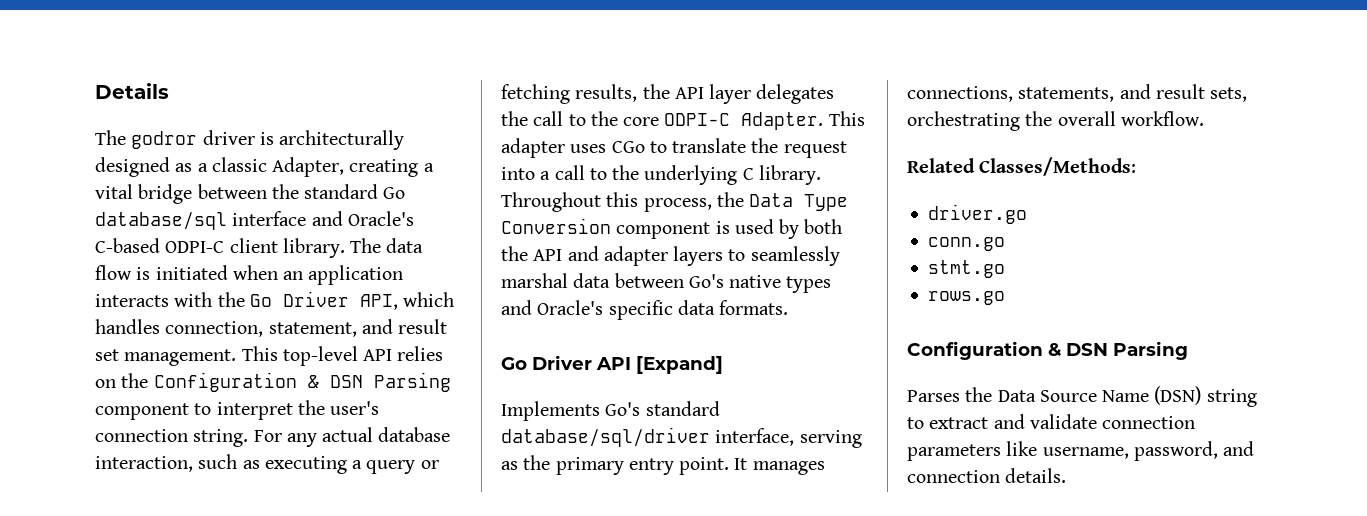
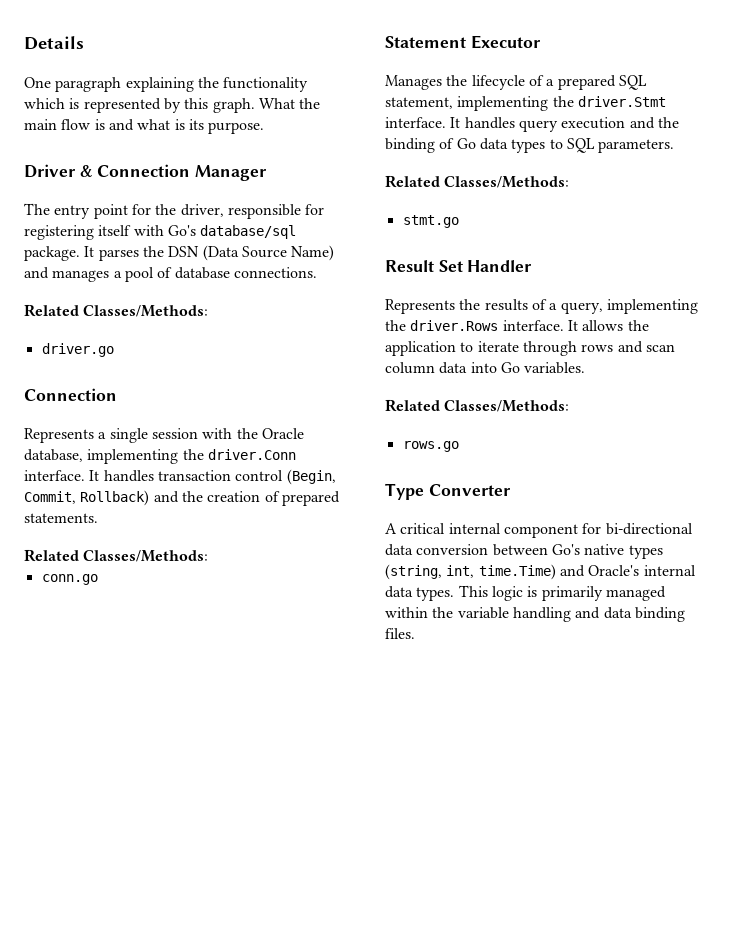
- The godror driver is architecturally designed as a classic Adapter, creating a vital bridge between the standard Go database/sql interface and Oracle's C-based ODPI-C client library. The data flow is initiated when an application interacts with the Go Driver API, which handles connection, statement, and result set management. This top-level API relies on the Configuration & DSN Parsing component to interpret the user's connection string. For any actual database interaction, such as executing a query or fetching results, the API layer delegates the call to the core ODPI-C Adapter. This adapter uses CGo to translate the request into a call to the underlying C library. Throughout this process, the Data Type Conversion component is used by both the API and adapter layers to seamlessly marshal data between Go's native types and Oracle's specific data formats.
- Go Driver API [Expand]
- Implements Go's standard database/sql/driver interface, serving as the primary entry point. It manages connections, statements, and result sets, orchestrating the overall workflow.
+ One paragraph explaining the functionality which is represented by this graph. What the main flow is and what is its purpose.
+ Driver & Connection Manager
+ The entry point for the driver, responsible for registering itself with Go's database/sql package. It parses the DSN (Data Source Name) and manages a pool of database connections.
  Related Classes/Methods:
  driver.go
+ Connection
+ Represents a single session with the Oracle database, implementing the driver.Conn interface. It handles transaction control (Begin, Commit, Rollback) and the creation of prepared statements.
+ Related Classes/Methods:
  conn.go
+ Statement Executor
+ Manages the lifecycle of a prepared SQL statement, implementing the driver.Stmt interface. It handles query execution and the binding of Go data types to SQL parameters.
+ Related Classes/Methods:
  stmt.go
+ Result Set Handler
+ Represents the results of a query, implementing the driver.Rows interface. It allows the application to iterate through rows and scan column data into Go variables.
+ Related Classes/Methods:
  rows.go
- Configuration & DSN Parsing
- Parses the Data Source Name (DSN) string to extract and validate connection parameters like username, password, and connection details.
+ Type Converter
+ A critical internal component for bi-directional data conversion between Go's native types (string, int, time.Time) and Oracle's internal data types. This logic is primarily managed within the variable handling and data binding files.

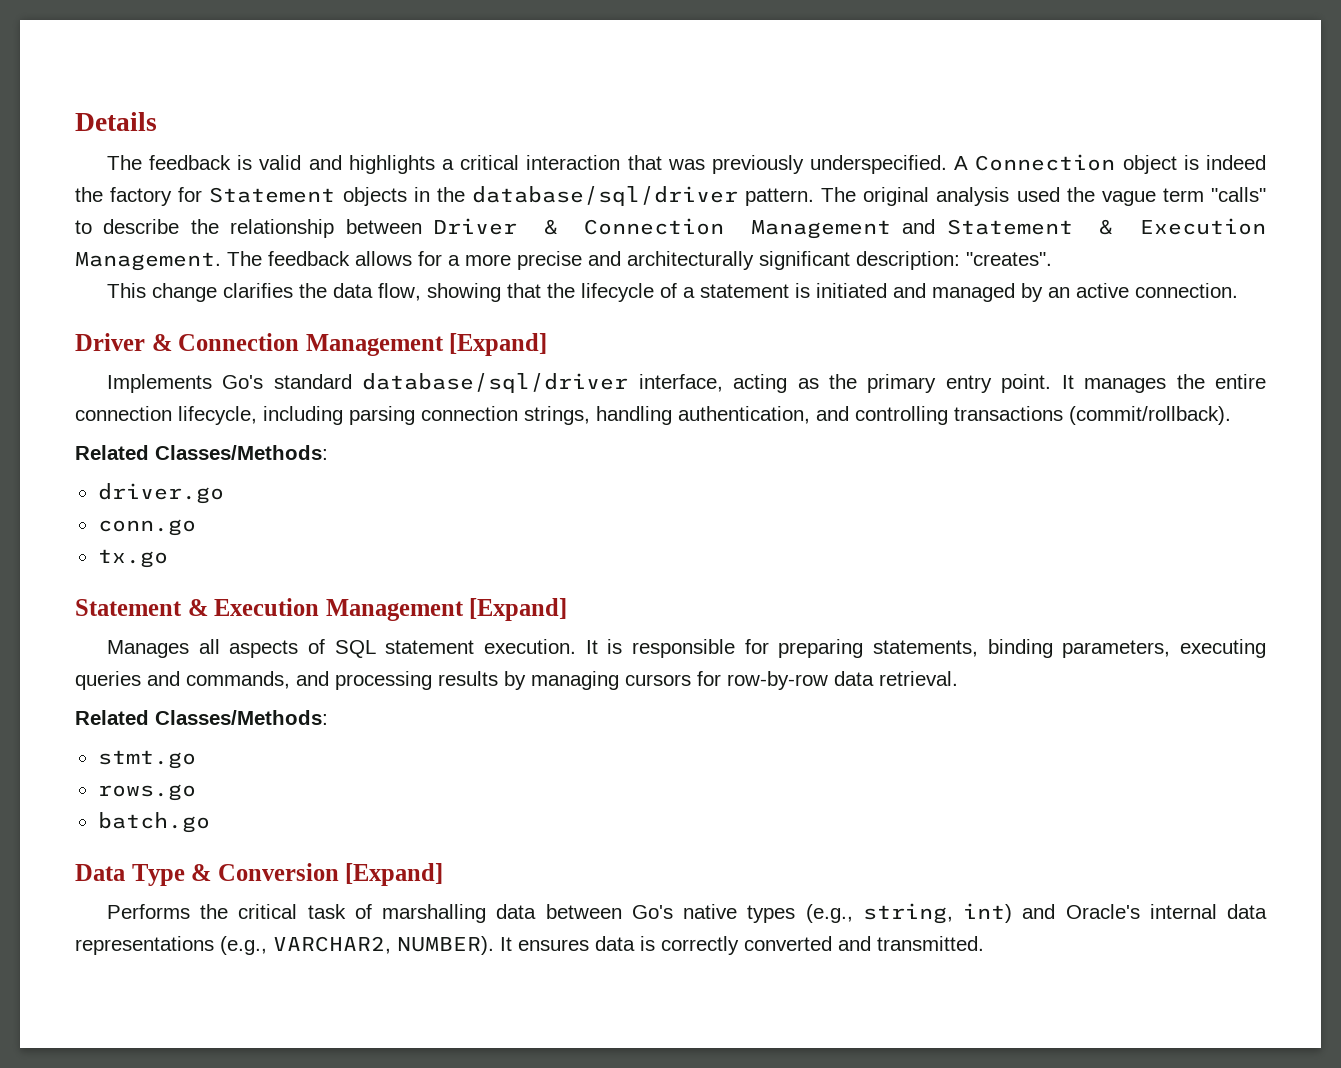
- One paragraph explaining the functionality which is represented by this graph. What the main flow is and what is its purpose.
- Driver & Connection Manager
- The entry point for the driver, responsible for registering itself with Go's database/sql package. It parses the DSN (Data Source Name) and manages a pool of database connections.
+ The feedback is valid and highlights a critical interaction that was previously underspecified. A Connection object is indeed the factory for Statement objects in the database/sql/driver pattern. The original analysis used the vague term "calls" to describe the relationship between Driver & Connection Management and Statement & Execution Management. The feedback allows for a more precise and architecturally significant description: "creates".
+ This change clarifies the data flow, showing that the lifecycle of a statement is initiated and managed by an active connection.
+ Driver & Connection Management [Expand]
+ Implements Go's standard database/sql/driver interface, acting as the primary entry point. It manages the entire connection lifecycle, including parsing connection strings, handling authentication, and controlling transactions (commit/rollback).
  Related Classes/Methods:
  driver.go
- Connection
- Represents a single session with the Oracle database, implementing the driver.Conn interface. It handles transaction control (Begin, Commit, Rollback) and the creation of prepared statements.
- Related Classes/Methods:
- Statement Executor
- Manages the lifecycle of a prepared SQL statement, implementing the driver.Stmt interface. It handles query execution and the binding of Go data types to SQL parameters.
+ tx.go
+ Statement & Execution Management [Expand]
+ Manages all aspects of SQL statement execution. It is responsible for preparing statements, binding parameters, executing queries and commands, and processing results by managing cursors for row-by-row data retrieval.
  Related Classes/Methods:
  stmt.go
- Result Set Handler
- Represents the results of a query, implementing the driver.Rows interface. It allows the application to iterate through rows and scan column data into Go variables.
- Related Classes/Methods:
  rows.go
- Type Converter
- A critical internal component for bi-directional data conversion between Go's native types (string, int, time.Time) and Oracle's internal data types. This logic is primarily managed within the variable handling and data binding files.
+ batch.go
+ Data Type & Conversion [Expand]
+ Performs the critical task of marshalling data between Go's native types (e.g., string, int) and Oracle's internal data representations (e.g., VARCHAR2, NUMBER). It ensures data is correctly converted and transmitted.

